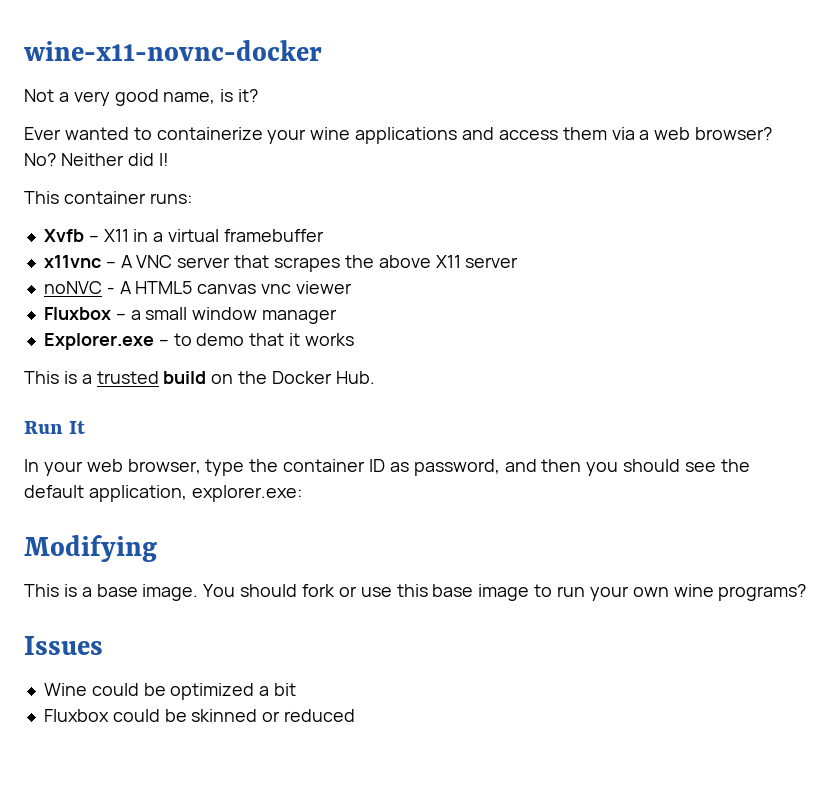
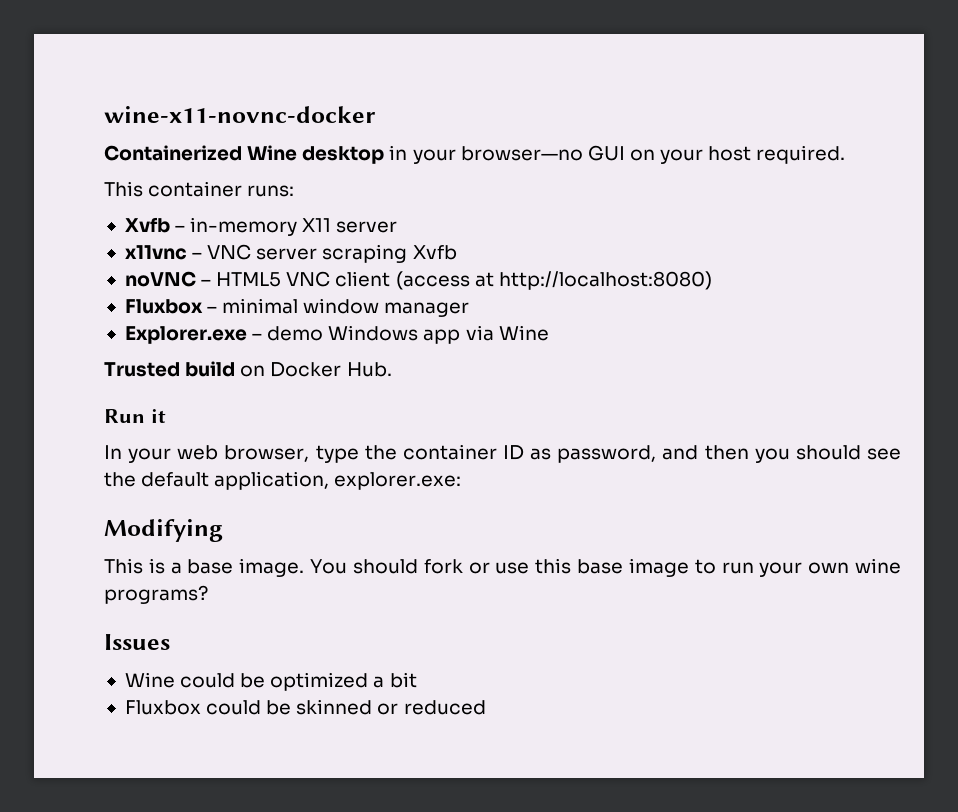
- Not a very good name, is it?
- Ever wanted to containerize your wine applications and access them via a web browser? No? Neither did I!
+ Containerized Wine desktop in your browser—no GUI on your host required.
- Xvfb – X11 in a virtual framebuffer
+ Xvfb – in-memory X11 server
- x11vnc – A VNC server that scrapes the above X11 server
- noNVC - A HTML5 canvas vnc viewer
+ x11vnc – VNC server scraping Xvfb
+ noVNC – HTML5 VNC client (access at http://localhost:8080)
- Fluxbox – a small window manager
+ Fluxbox – minimal window manager
- Explorer.exe – to demo that it works
- This is a trusted build on the Docker Hub.
+ Explorer.exe – demo Windows app via Wine
+ Trusted build on Docker Hub.
- Run It
+ Run it

